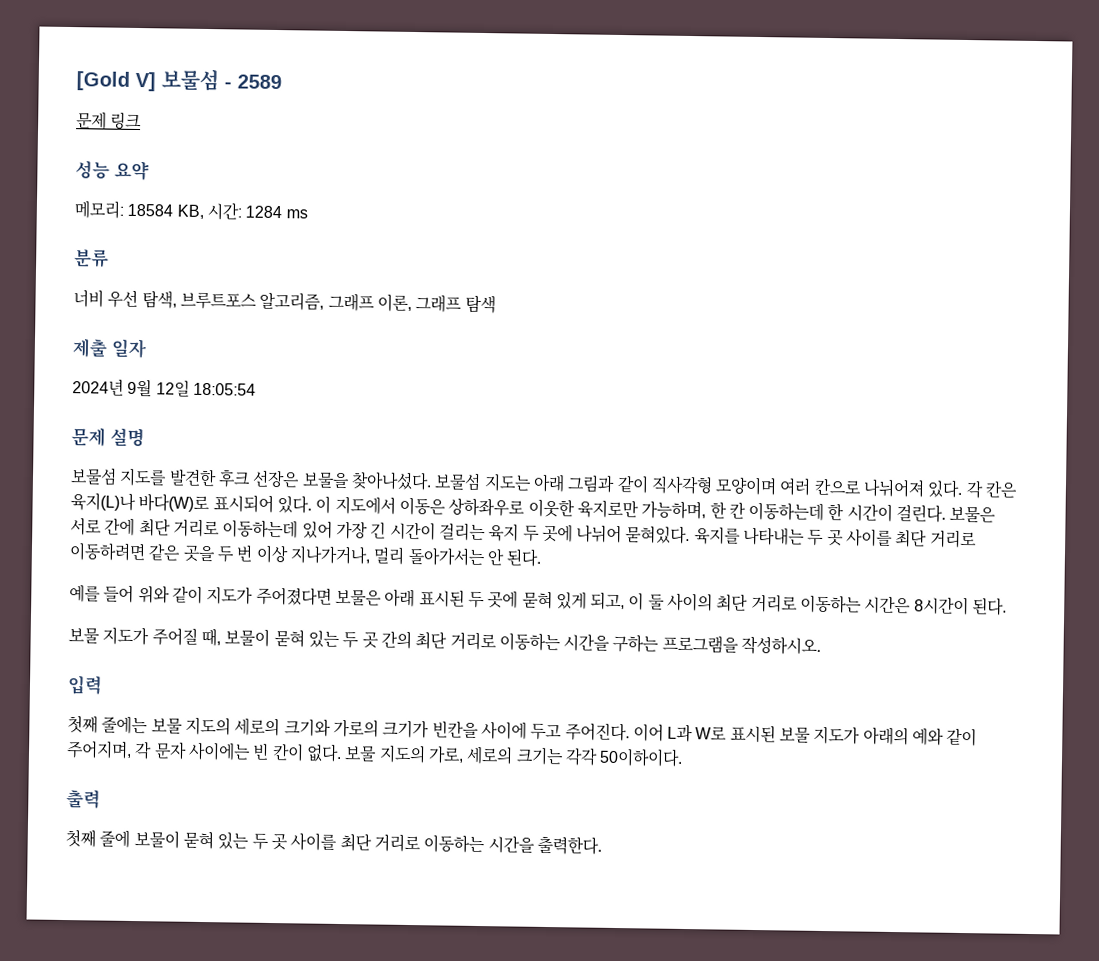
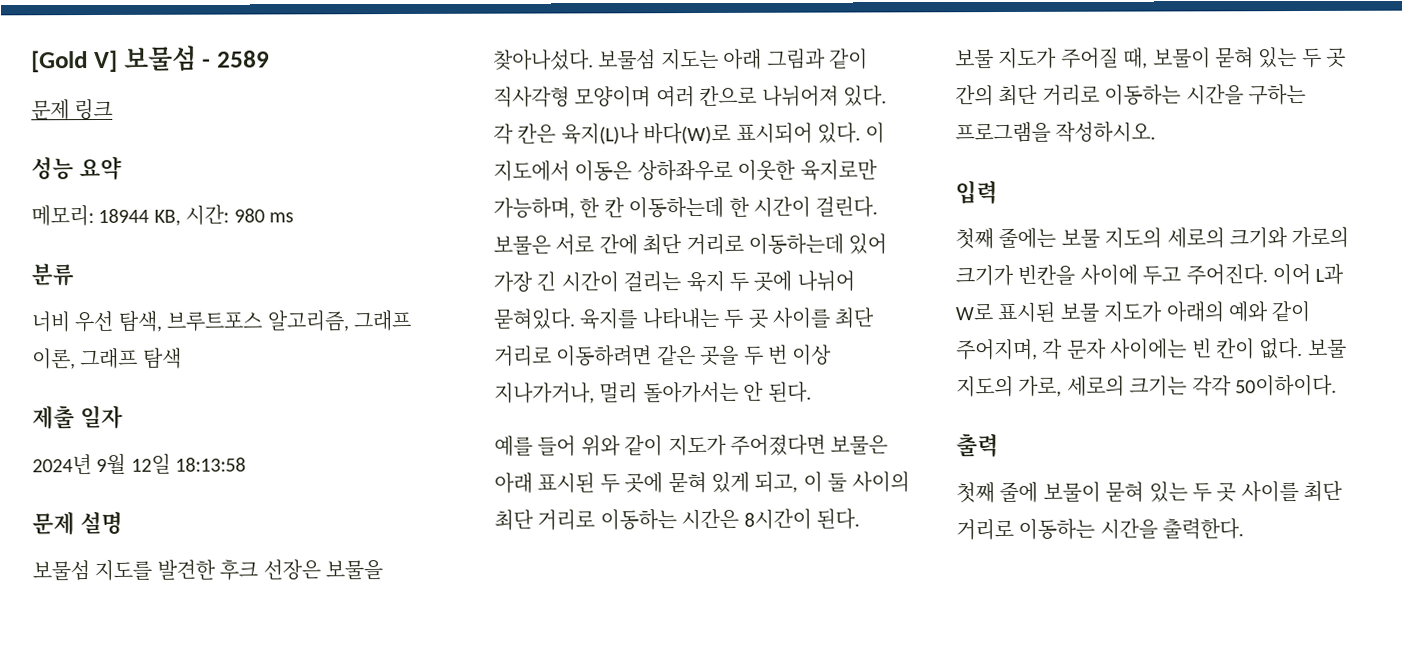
- 메모리: 18584 KB, 시간: 1284 ms
+ 메모리: 18944 KB, 시간: 980 ms
- 2024년 9월 12일 18:05:54
+ 2024년 9월 12일 18:13:58

